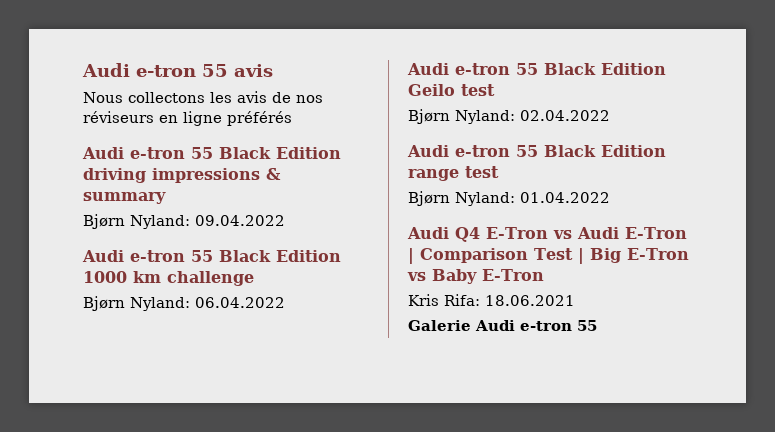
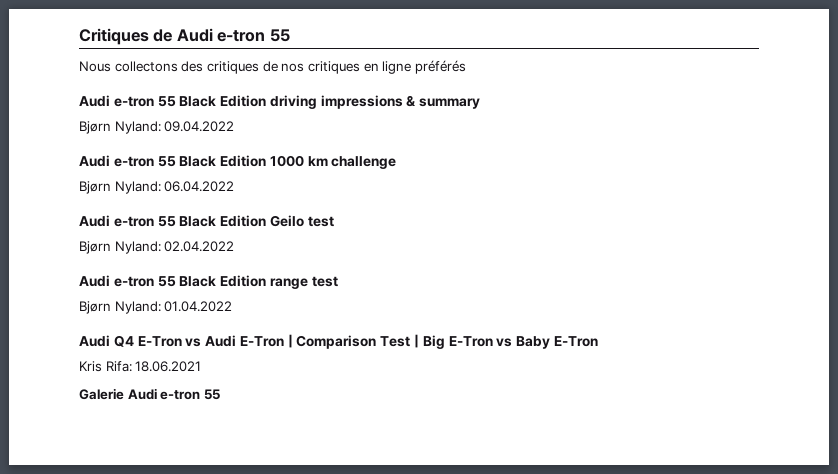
- Audi e-tron 55 avis
+ Critiques de Audi e-tron 55
- Nous collectons les avis de nos réviseurs en ligne préférés
+ Nous collectons des critiques de nos critiques en ligne préférés

